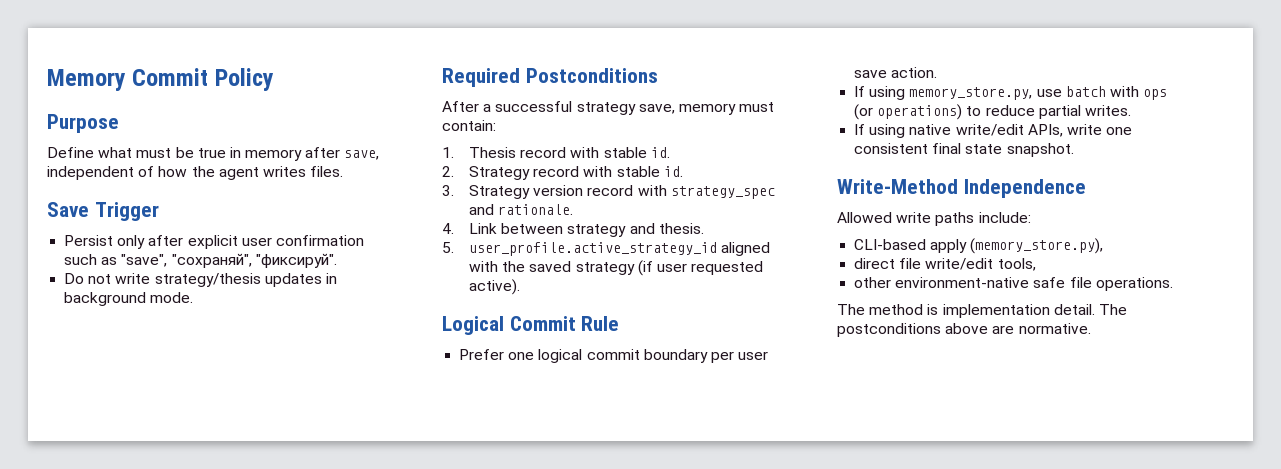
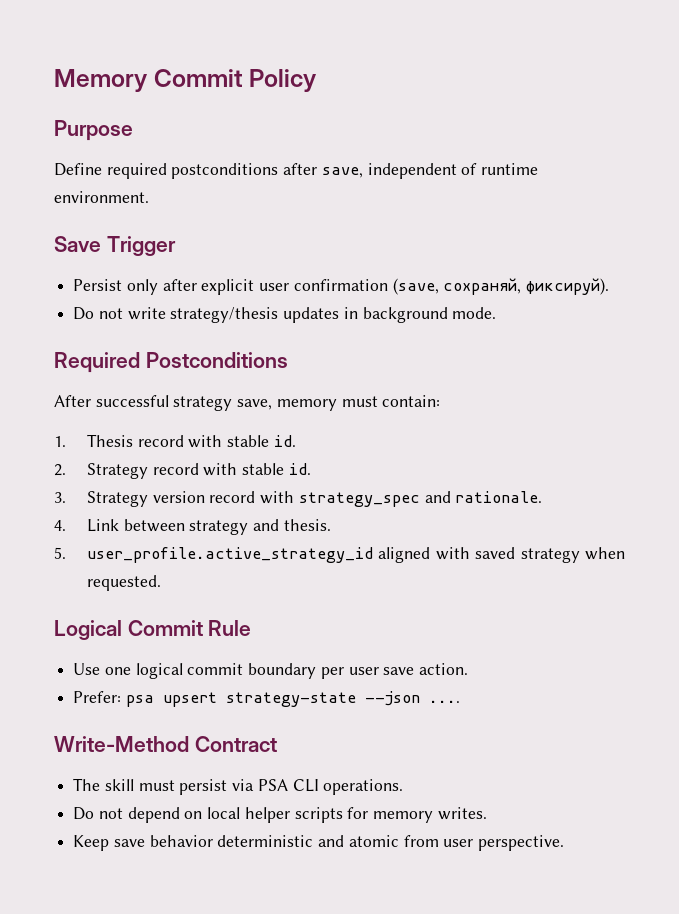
- Define what must be true in memory after save, independent of how the agent writes files.
+ Define required postconditions after save, independent of runtime environment.
- Persist only after explicit user confirmation such as "save", "сохраняй", "фиксируй".
+ Persist only after explicit user confirmation (save, сохраняй, фиксируй).
- After a successful strategy save, memory must contain:
+ After successful strategy save, memory must contain:
- 5. user_profile.active_strategy_id aligned with the saved strategy (if user requested active).
+ 5. user_profile.active_strategy_id aligned with saved strategy when requested.
- Prefer one logical commit boundary per user save action.
+ Use one logical commit boundary per user save action.
- If using memory_store.py, use batch with ops (or operations) to reduce partial writes.
- If using native write/edit APIs, write one consistent final state snapshot.
- Write-Method Independence
- Allowed write paths include:
- CLI-based apply (memory_store.py),
- direct file write/edit tools,
- other environment-native safe file operations.
- The method is implementation detail. The postconditions above are normative.
+ Prefer: psa upsert strategy-state --json ....
+ Write-Method Contract
+ The skill must persist via PSA CLI operations.
+ Do not depend on local helper scripts for memory writes.
+ Keep save behavior deterministic and atomic from user perspective.

